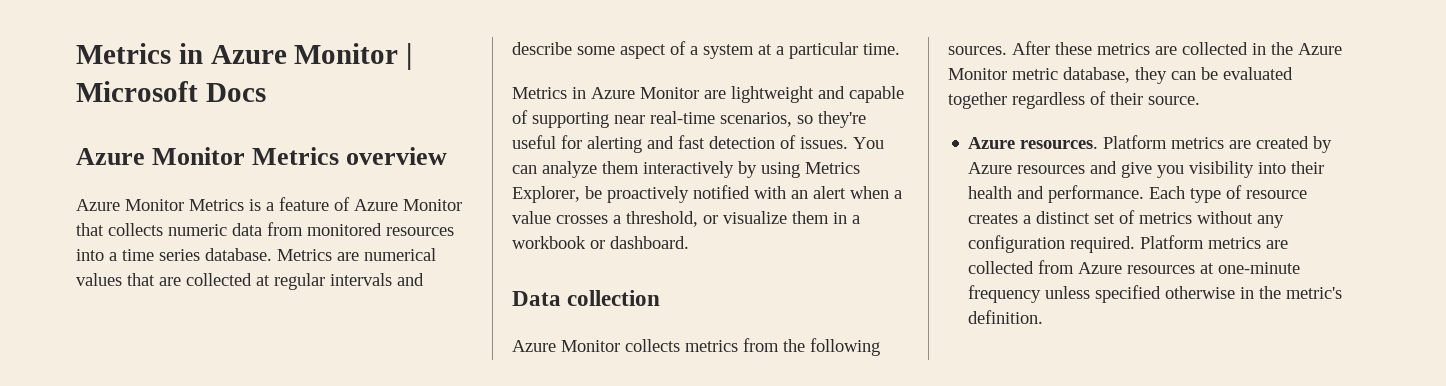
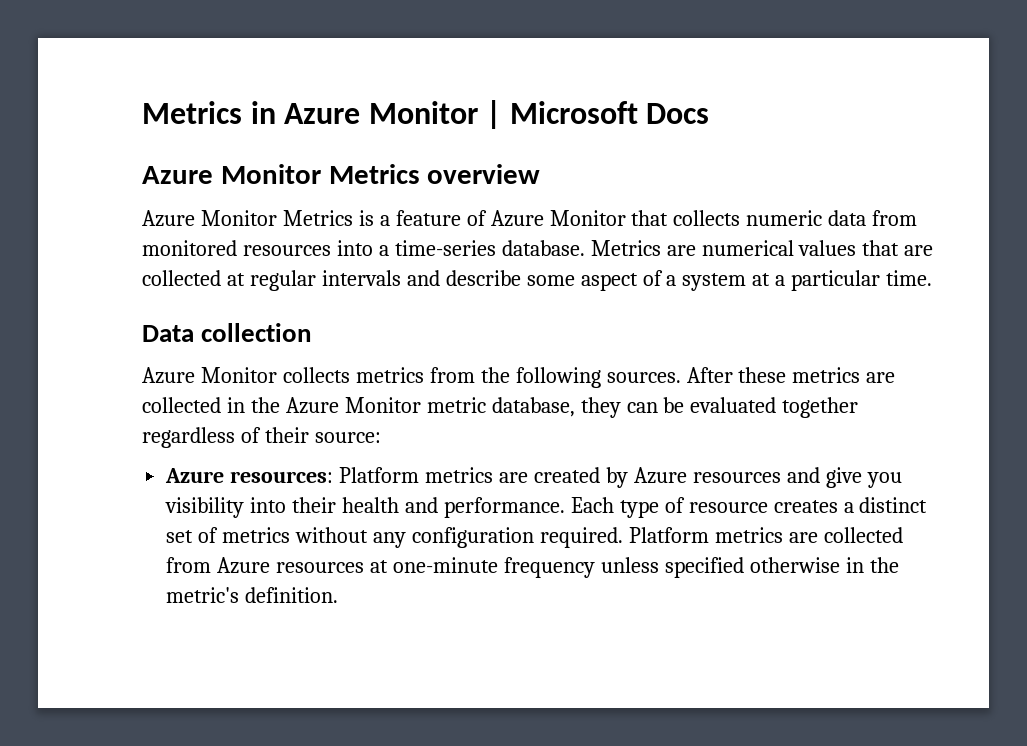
- Azure Monitor Metrics is a feature of Azure Monitor that collects numeric data from monitored resources into a time series database.
+ Azure Monitor Metrics is a feature of Azure Monitor that collects numeric data from monitored resources into a time-series database.
- Metrics in Azure Monitor are lightweight and capable of supporting near real-time scenarios, so they're useful for alerting and fast detection of issues. You can analyze them interactively by using Metrics Explorer, be proactively notified with an alert when a value crosses a threshold, or visualize them in a workbook or dashboard.
- After these metrics are collected in the Azure Monitor metric database, they can be evaluated together regardless of their source.
- Azure resources. Platform metrics are created by Azure resources and give you visibility into their health and performance.
+ After these metrics are collected in the Azure Monitor metric database, they can be evaluated together regardless of their source:
+ Azure resources: Platform metrics are created by Azure resources and give you visibility into their health and performance.

